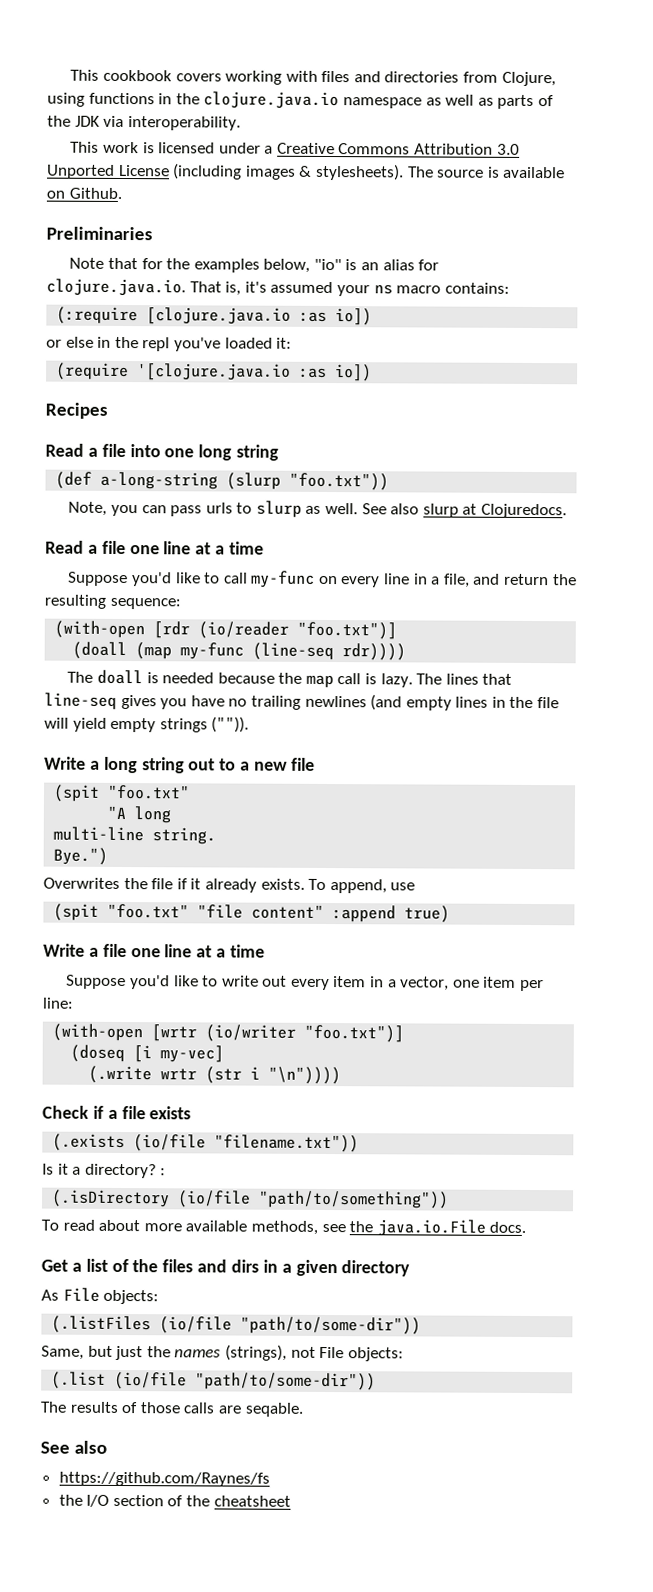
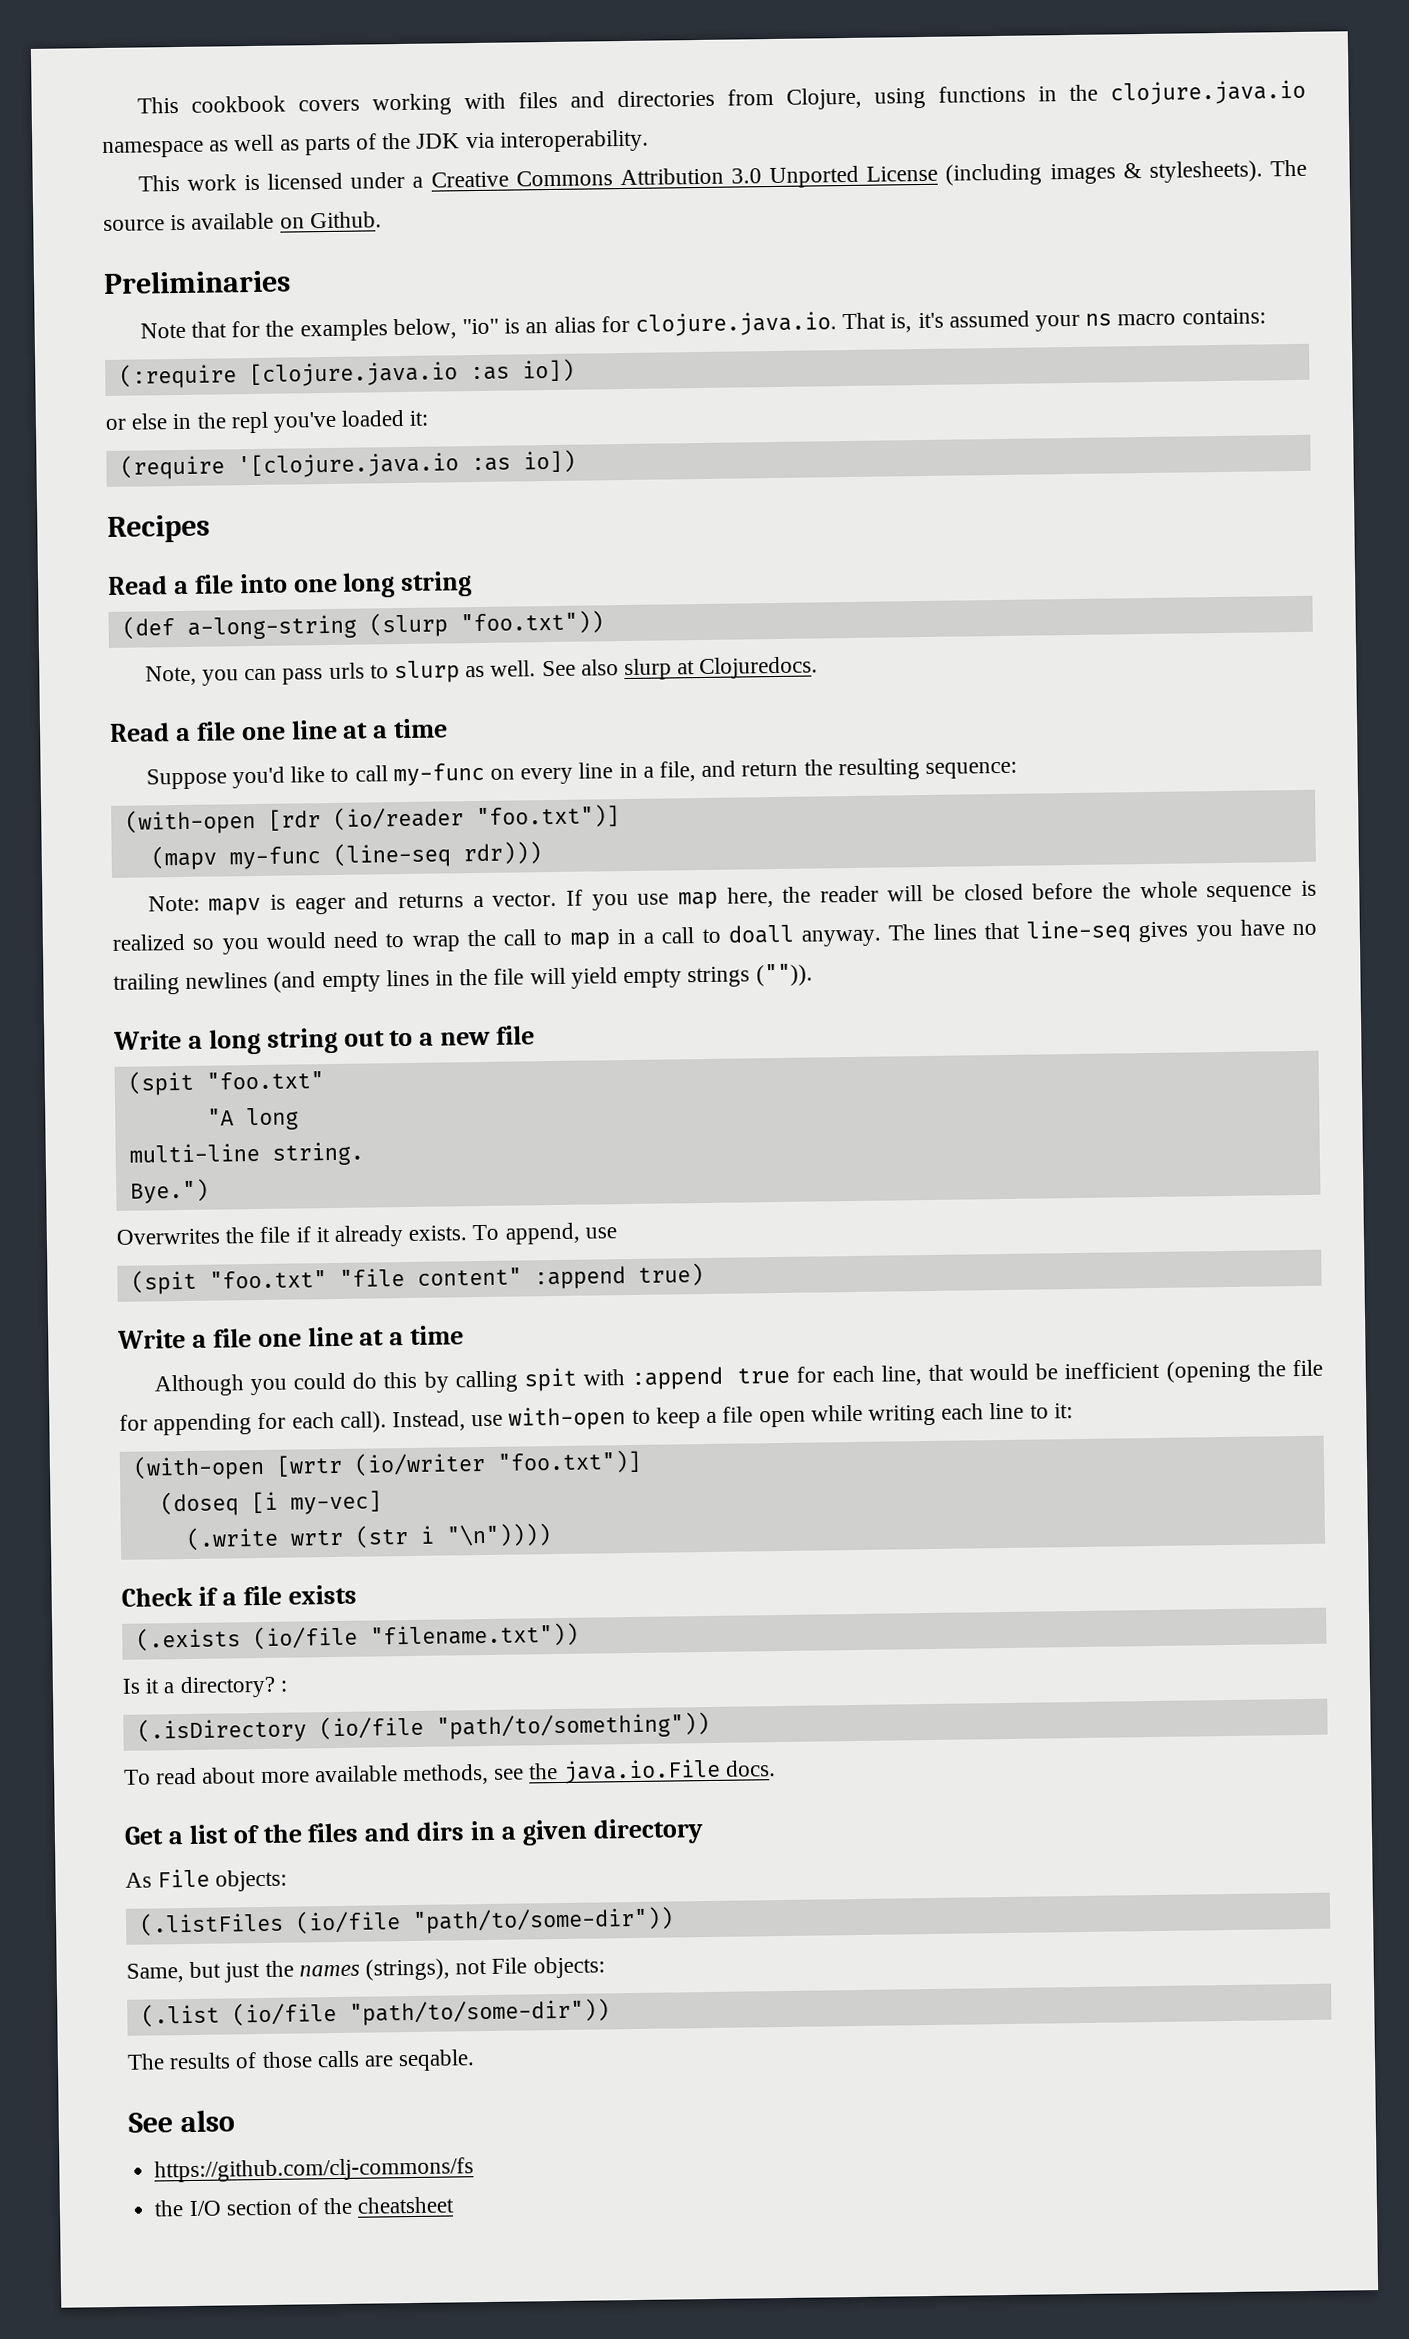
- (doall (map my-func (line-seq rdr))))
- The doall is needed because the map call is lazy.
+ (mapv my-func (line-seq rdr)))
+ Note: mapv is eager and returns a vector. If you use map here, the reader will be closed before the whole sequence is realized so you would need to wrap the call to map in a call to doall anyway.
- Suppose you'd like to write out every item in a vector, one item per line:
+ Although you could do this by calling spit with :append true for each line, that would be inefficient (opening the file for appending for each call). Instead, use with-open to keep a file open while writing each line to it:
- https://github.com/Raynes/fs
+ https://github.com/clj-commons/fs

